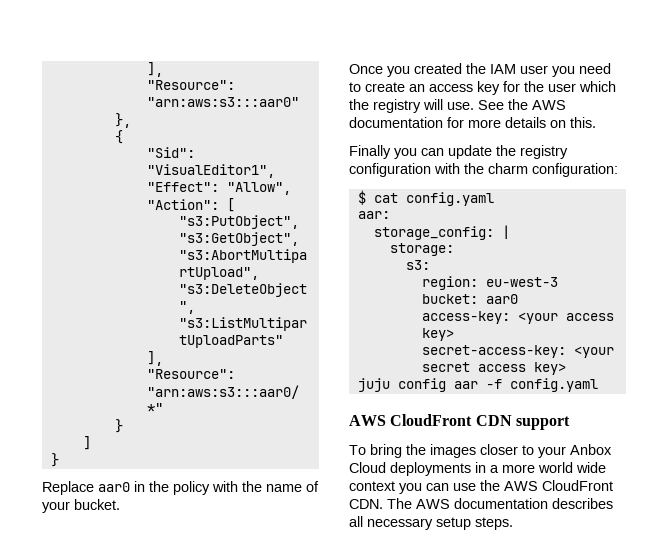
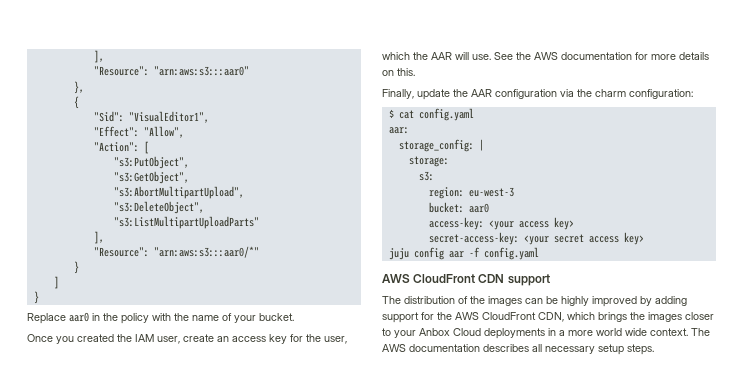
- Once you created the IAM user you need to create an access key for the user which the registry will use.
+ Once you created the IAM user, create an access key for the user, which the AAR will use.
- Finally you can update the registry configuration with the charm configuration:
+ Finally, update the AAR configuration via the charm configuration:
- To bring the images closer to your Anbox Cloud deployments in a more world wide context you can use the AWS CloudFront CDN. The AWS documentation describes all necessary setup steps.
+ The distribution of the images can be highly improved by adding support for the AWS CloudFront CDN, which brings the images closer to your Anbox Cloud deployments in a more world wide context. The AWS documentation describes all necessary setup steps.

